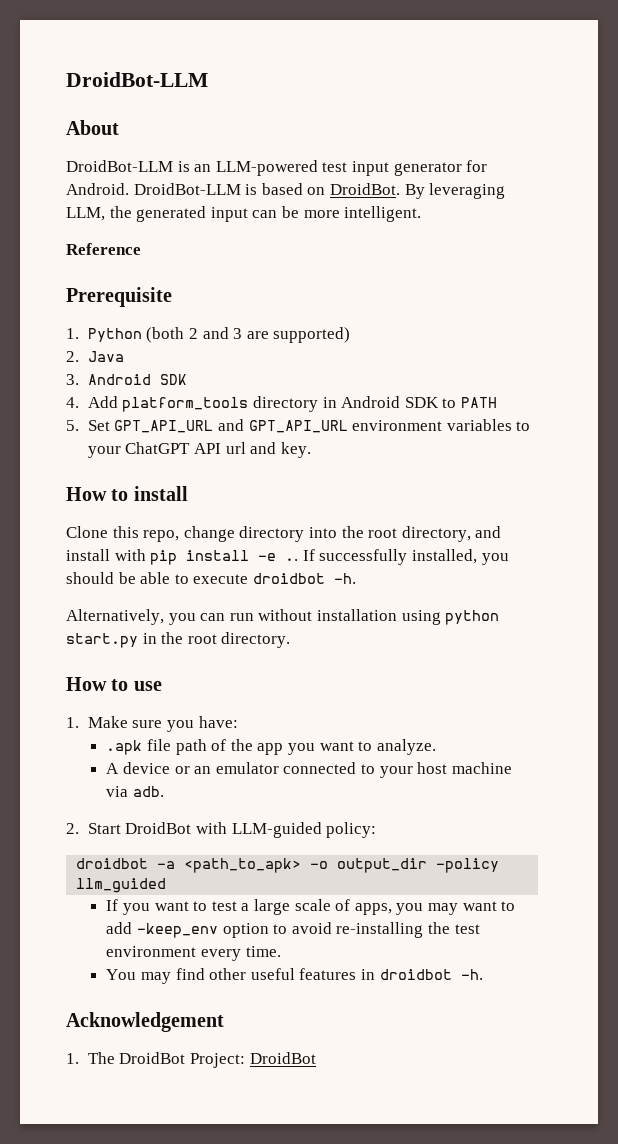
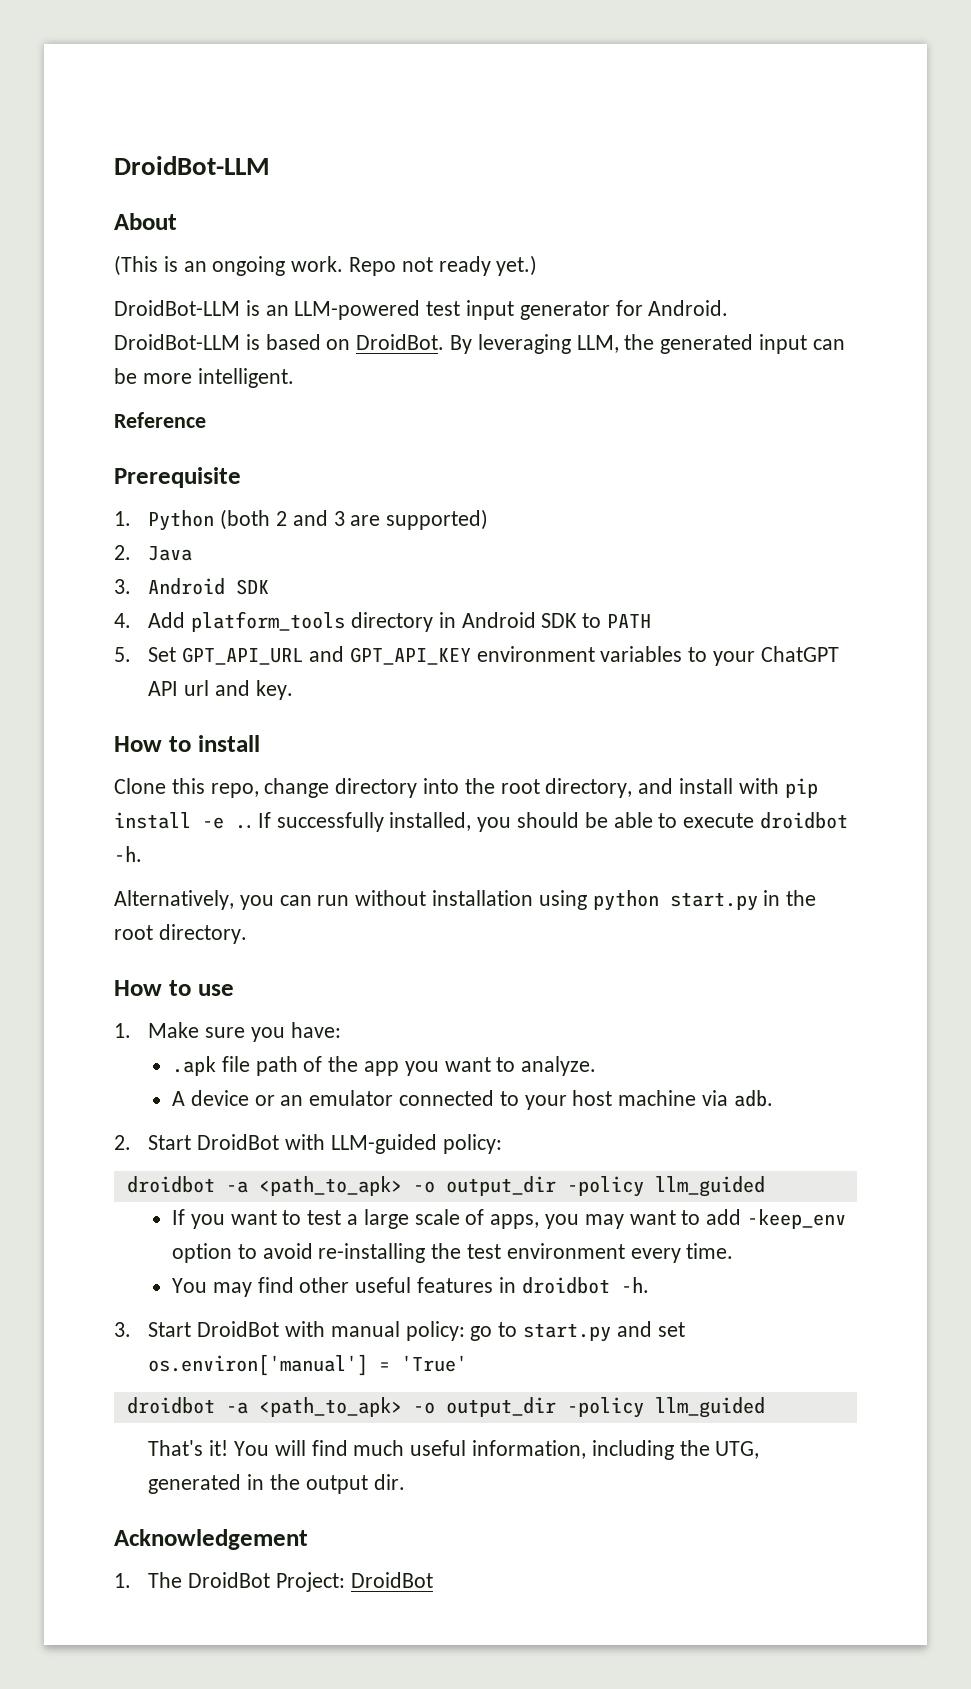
+ (This is an ongoing work. Repo not ready yet.)
- 5. Set GPT_API_URL and GPT_API_URL environment variables to your ChatGPT API url and key.
+ 5. Set GPT_API_URL and GPT_API_KEY environment variables to your ChatGPT API url and key.
+ 3. Start DroidBot with manual policy: go to start.py and set os.environ['manual'] = 'True'
+ droidbot -a <path_to_apk> -o output_dir -policy llm_guided
+ That's it! You will find much useful information, including the UTG, generated in the output dir.

